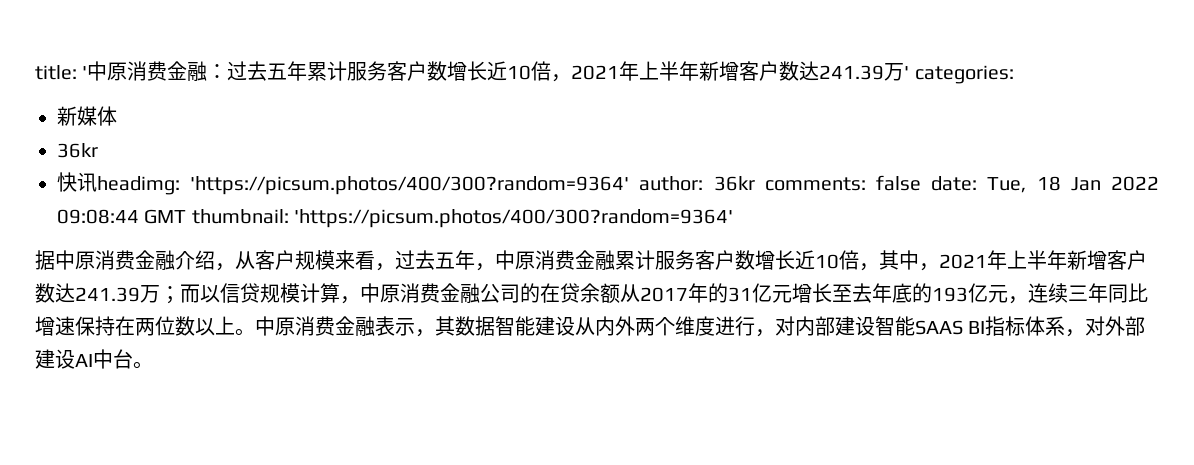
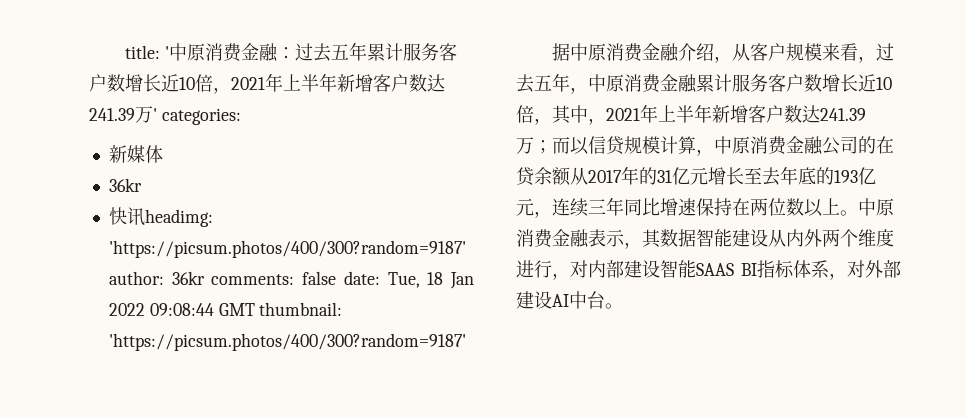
- 快讯headimg: 'https://picsum.photos/400/300?random=9364' author: 36kr comments: false date: Tue, 18 Jan 2022 09:08:44 GMT thumbnail: 'https://picsum.photos/400/300?random=9364'
+ 快讯headimg: 'https://picsum.photos/400/300?random=9187' author: 36kr comments: false date: Tue, 18 Jan 2022 09:08:44 GMT thumbnail: 'https://picsum.photos/400/300?random=9187'

